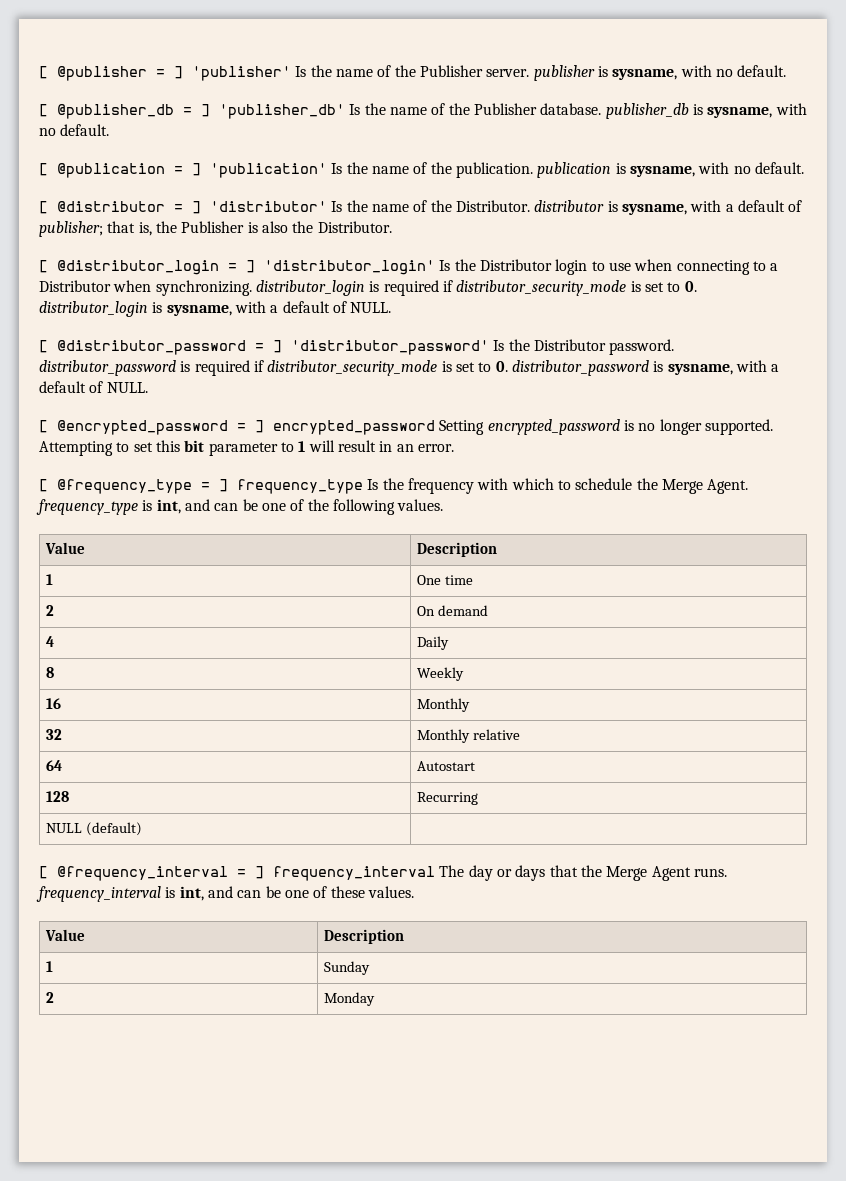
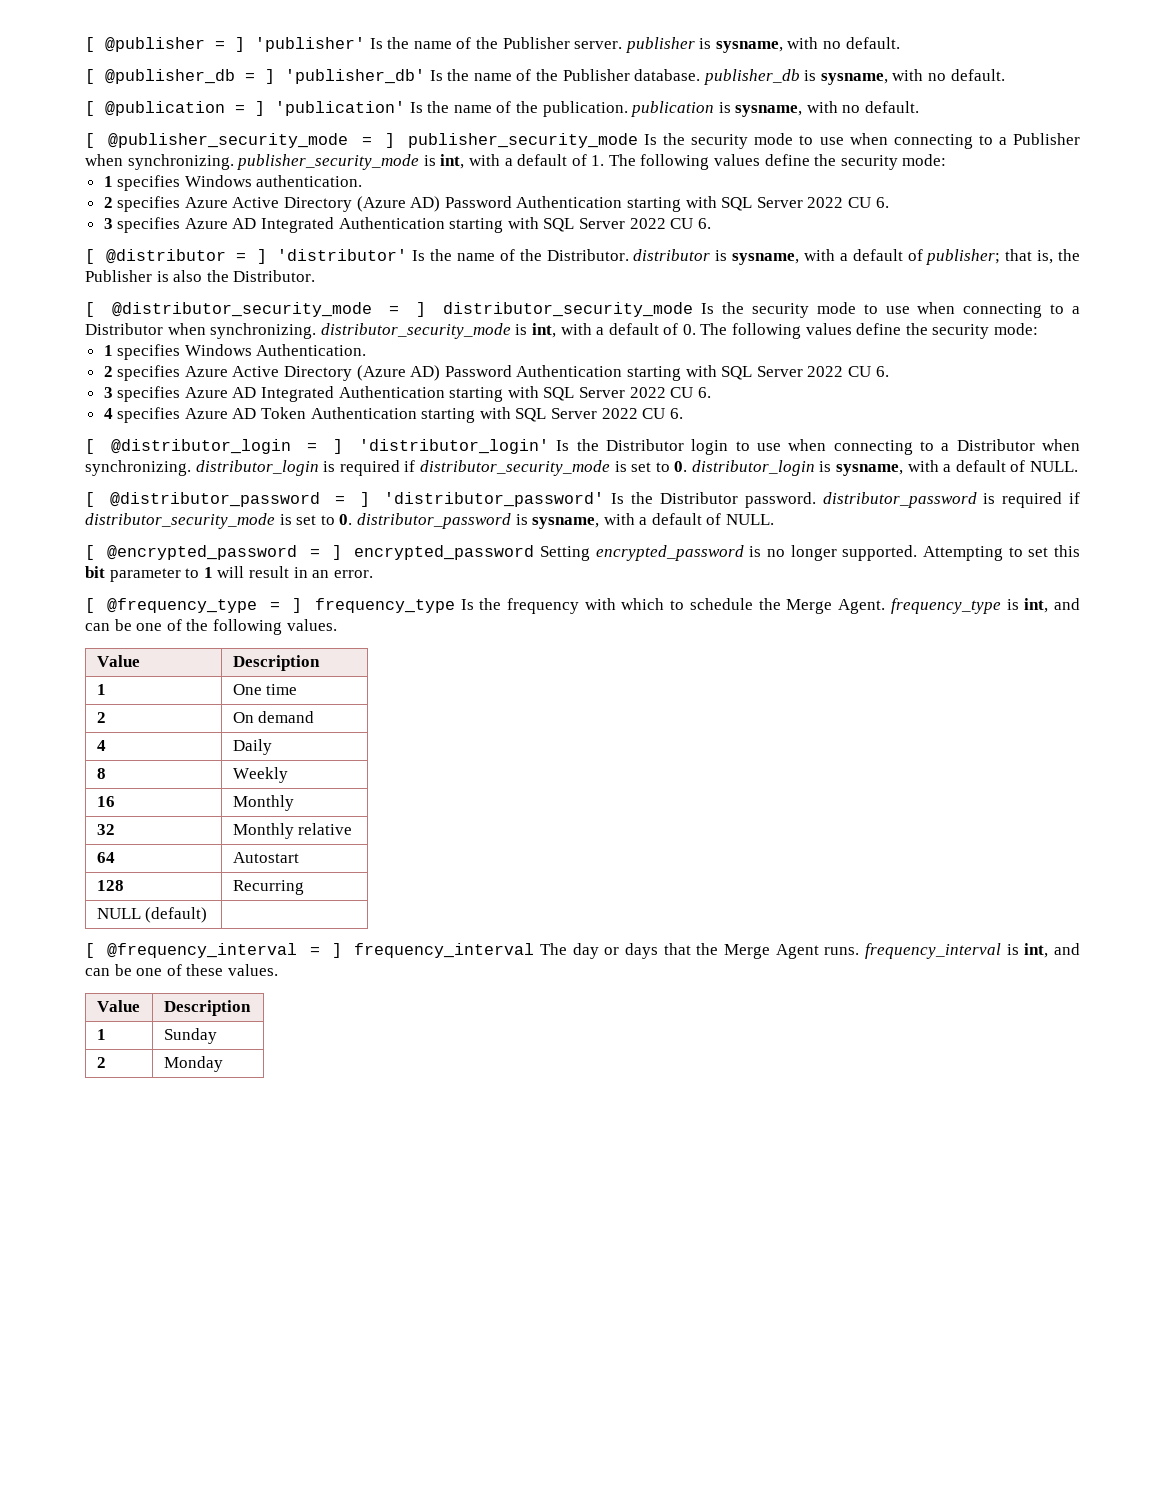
+ [ @publisher_security_mode = ] publisher_security_mode Is the security mode to use when connecting to a Publisher when synchronizing. publisher_security_mode is int, with a default of 1. The following values define the security mode:
+ 1 specifies Windows authentication.
+ 2 specifies Azure Active Directory (Azure AD) Password Authentication starting with SQL Server 2022 CU 6.
+ 3 specifies Azure AD Integrated Authentication starting with SQL Server 2022 CU 6.
+ [ @distributor_security_mode = ] distributor_security_mode Is the security mode to use when connecting to a Distributor when synchronizing. distributor_security_mode is int, with a default of 0. The following values define the security mode:
+ 1 specifies Windows Authentication.
+ 2 specifies Azure Active Directory (Azure AD) Password Authentication starting with SQL Server 2022 CU 6.
+ 3 specifies Azure AD Integrated Authentication starting with SQL Server 2022 CU 6.
+ 4 specifies Azure AD Token Authentication starting with SQL Server 2022 CU 6.

